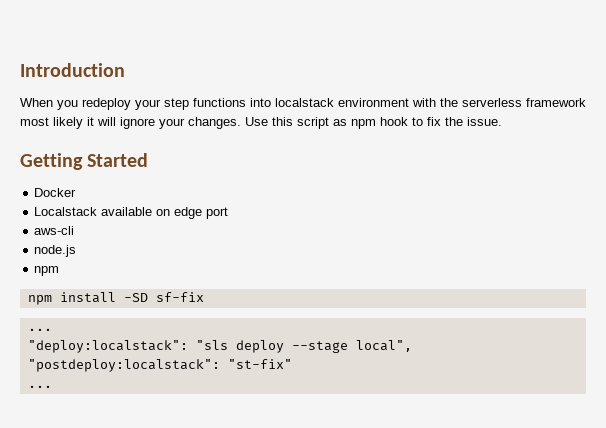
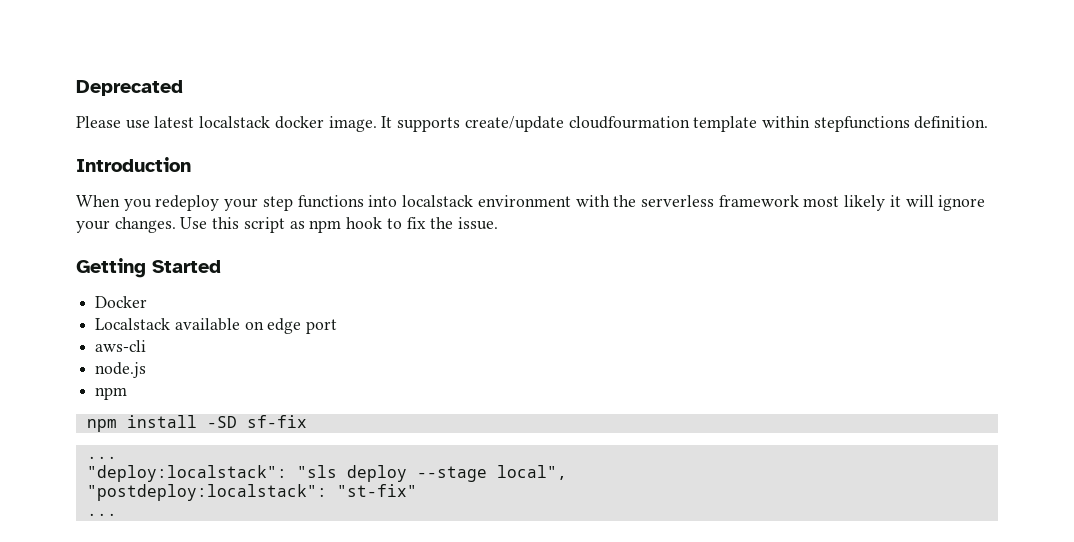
+ Deprecated
+ Please use latest localstack docker image. It supports create/update cloudfourmation template within stepfunctions definition.

